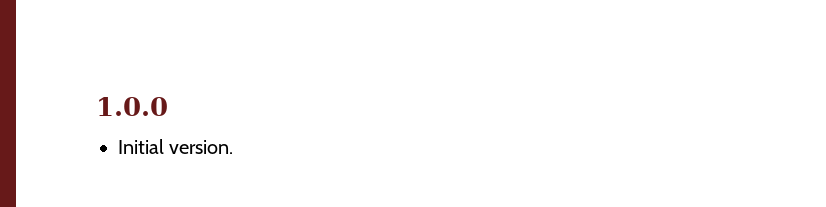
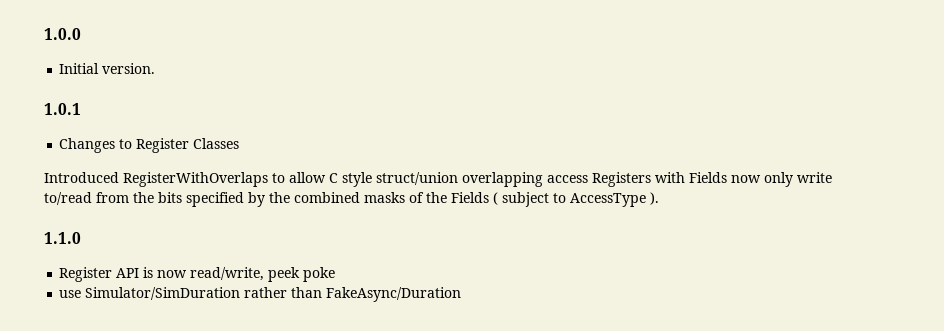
+ 1.0.1
+ Changes to Register Classes
+ Introduced RegisterWithOverlaps to allow C style struct/union overlapping access Registers with Fields now only write to/read from the bits specified by the combined masks of the Fields ( subject to AccessType ).
+ 1.1.0
+ Register API is now read/write, peek poke
+ use Simulator/SimDuration rather than FakeAsync/Duration

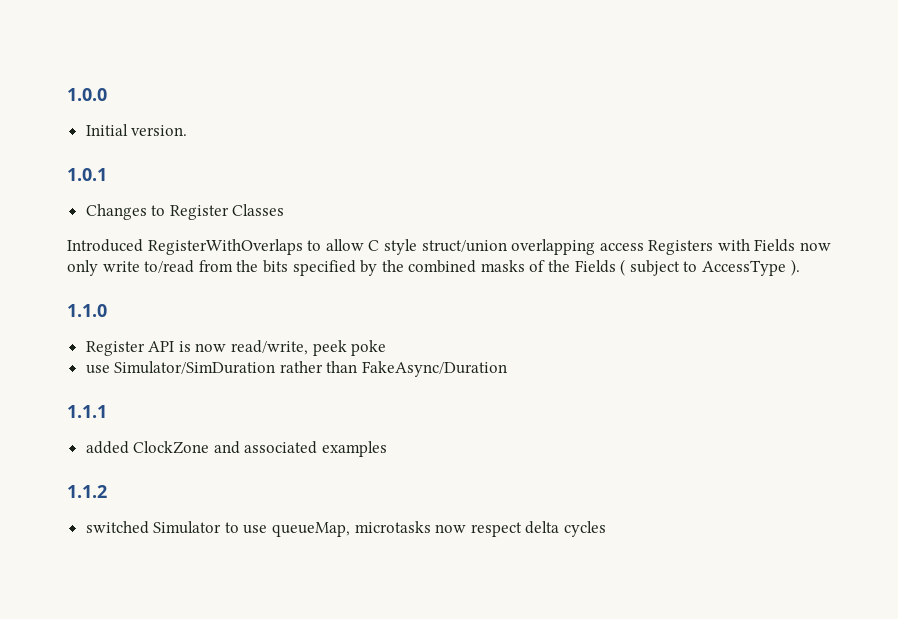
+ 1.1.1
+ added ClockZone and associated examples
+ 1.1.2
+ switched Simulator to use queueMap, microtasks now respect delta cycles

